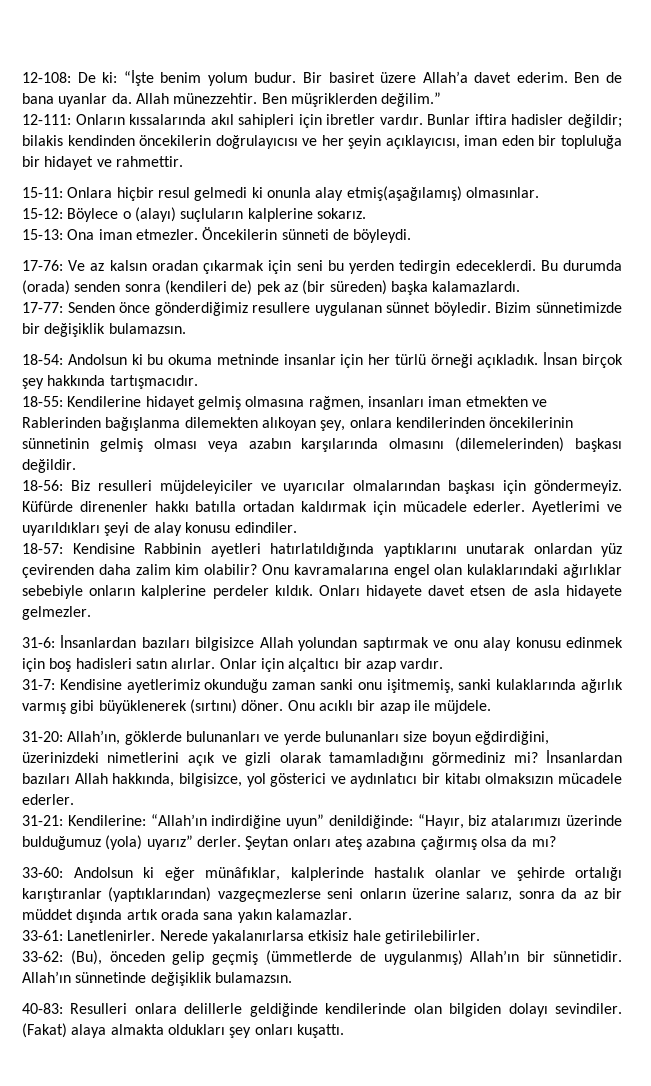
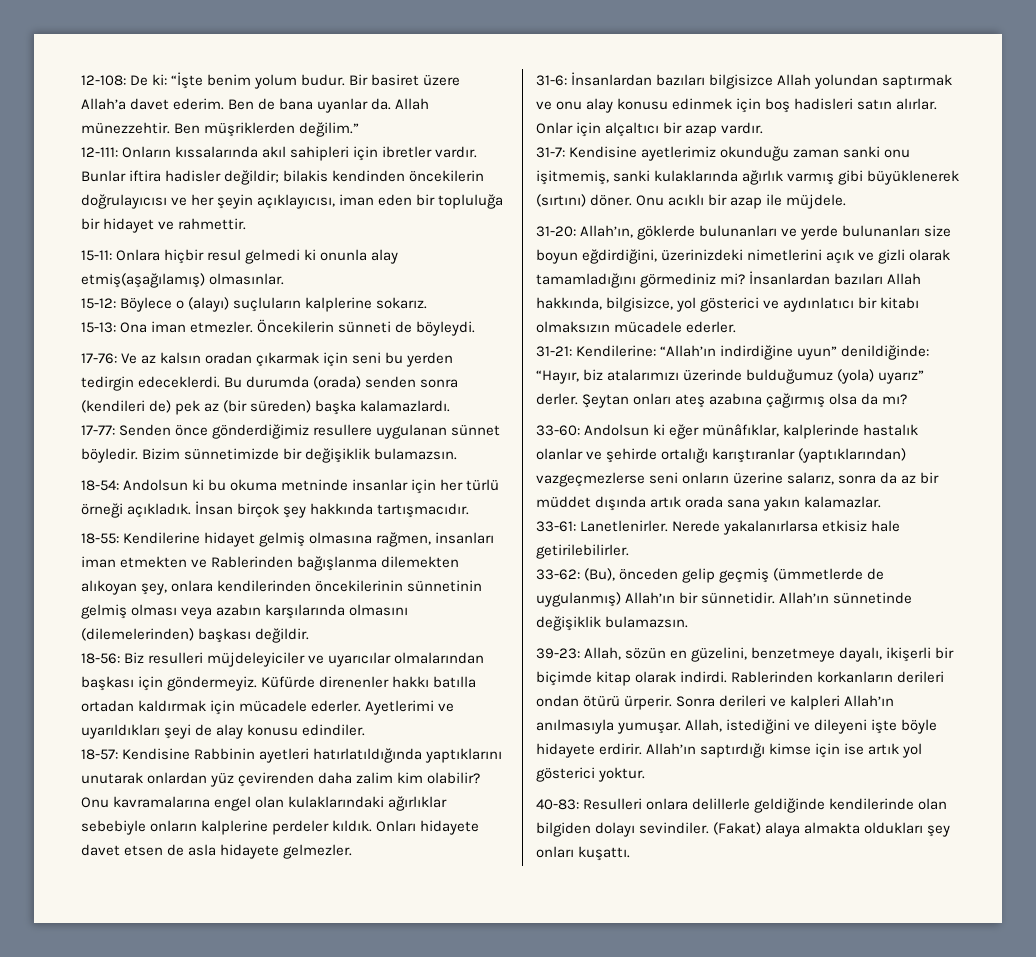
+ 39-23: Allah, sözün en güzelini, benzetmeye dayalı, ikişerli bir biçimde kitap olarak indirdi. Rablerinden korkanların derileri ondan ötürü ürperir. Sonra derileri ve kalpleri Allah’ın anılmasıyla yumuşar. Allah, istediğini ve dileyeni işte böyle hidayete erdirir. Allah’ın saptırdığı kimse için ise artık yol gösterici yoktur.

